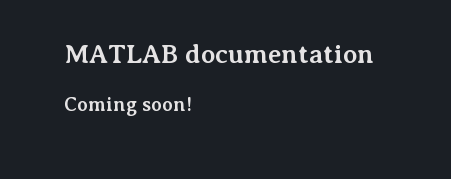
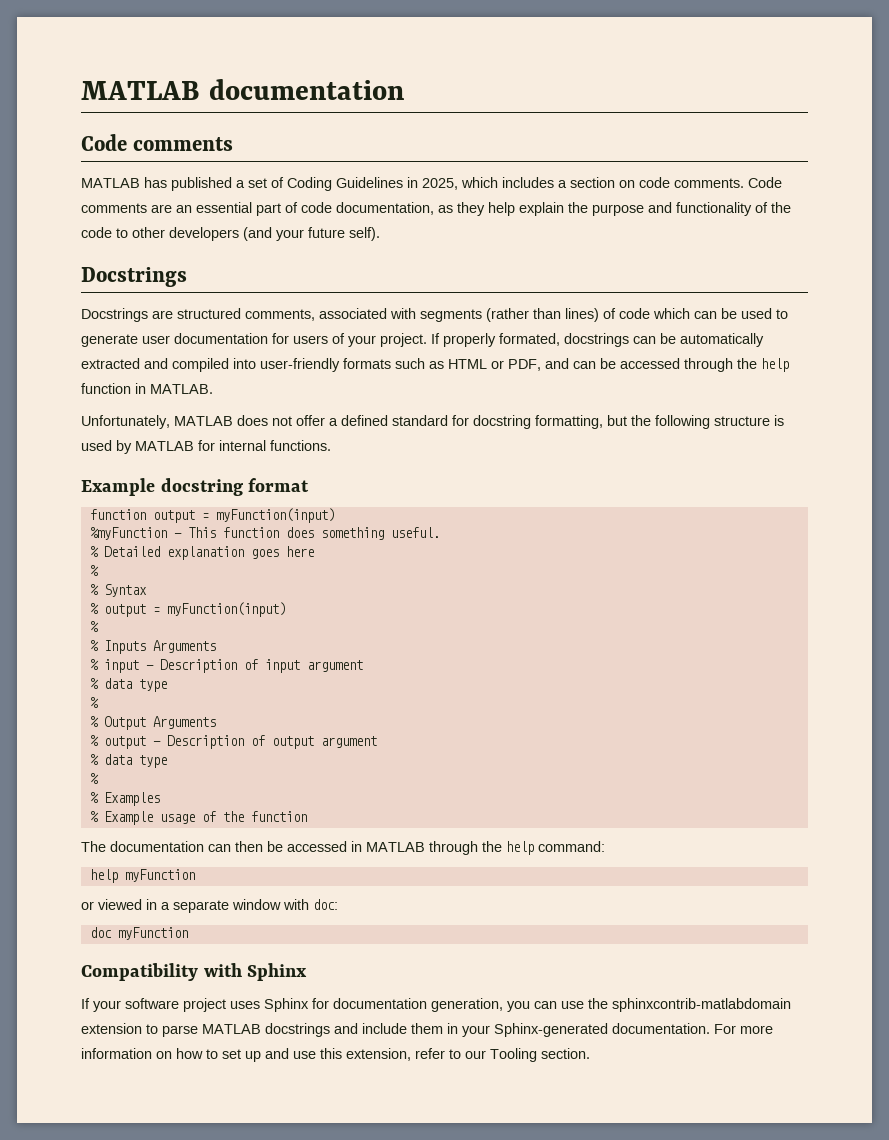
  MATLAB documentation
- Coming soon!
+ Code comments
+ MATLAB has published a set of Coding Guidelines in 2025, which includes a section on code comments. Code comments are an essential part of code documentation, as they help explain the purpose and functionality of the code to other developers (and your future self).
+ Docstrings
+ Docstrings are structured comments, associated with segments (rather than lines) of code which can be used to generate user documentation for users of your project. If properly formated, docstrings can be automatically extracted and compiled into user-friendly formats such as HTML or PDF, and can be accessed through the help function in MATLAB.
+ Unfortunately, MATLAB does not offer a defined standard for docstring formatting, but the following structure is used by MATLAB for internal functions.
+ Example docstring format
+ function output = myFunction(input)
+ %myFunction - This function does something useful.
+ % Detailed explanation goes here
+ %
+ % Syntax
+ % output = myFunction(input)
+ %
+ % Inputs Arguments
+ % input - Description of input argument
+ % data type
+ %
+ % Output Arguments
+ % output - Description of output argument
+ % data type
+ %
+ % Examples
+ % Example usage of the function
+ The documentation can then be accessed in MATLAB through the help command:
+ help myFunction
+ or viewed in a separate window with doc:
+ doc myFunction
+ Compatibility with Sphinx
+ If your software project uses Sphinx for documentation generation, you can use the sphinxcontrib-matlabdomain extension to parse MATLAB docstrings and include them in your Sphinx-generated documentation. For more information on how to set up and use this extension, refer to our Tooling section.

